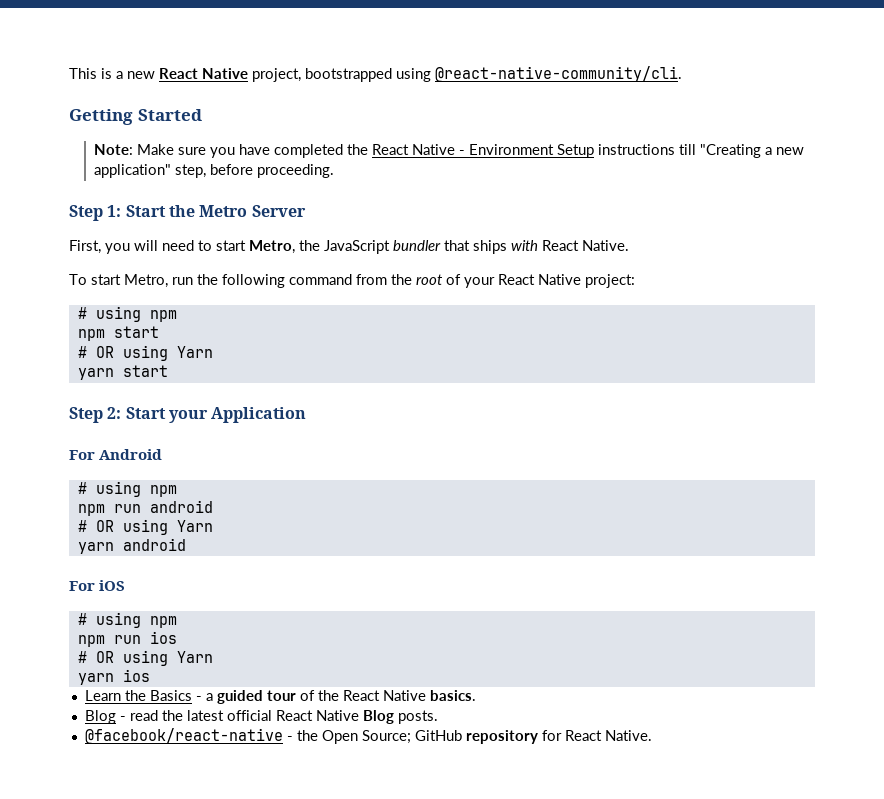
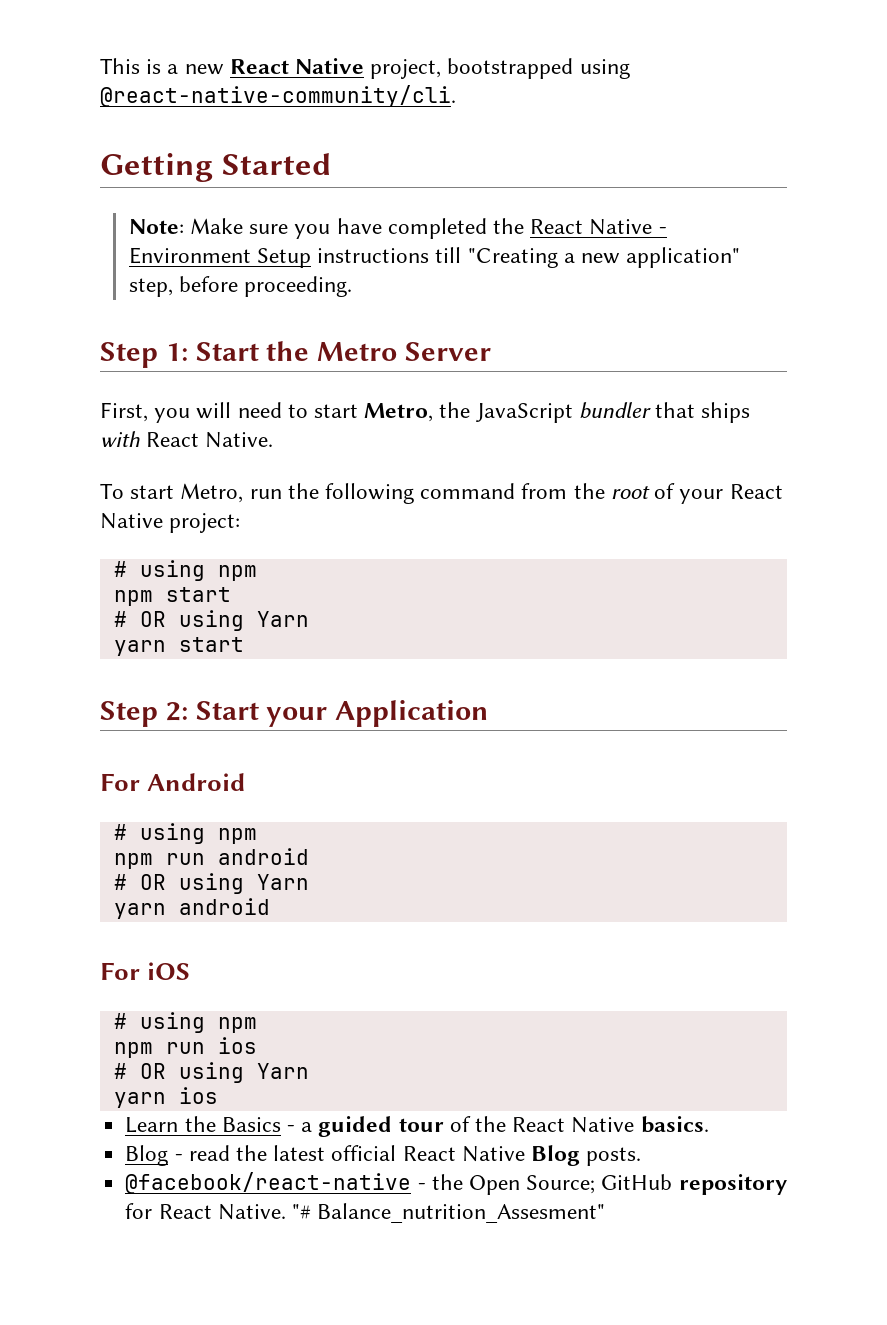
+ "# Balance_nutrition_Assesment"

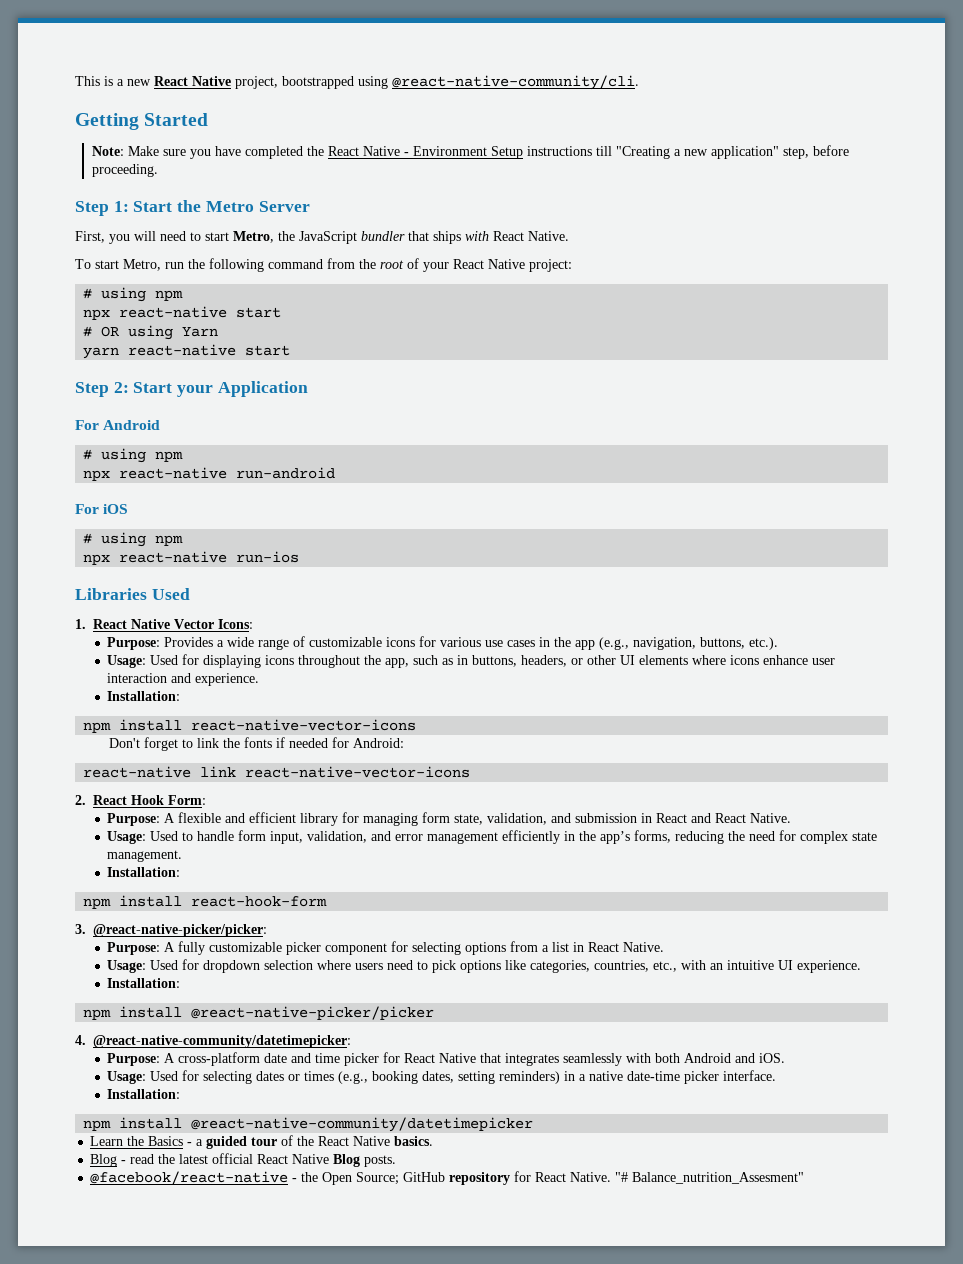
- npm start
+ npx react-native start
- yarn start
+ yarn react-native start
- npm run android
- # OR using Yarn
- yarn android
+ npx react-native run-android
- npm run ios
- # OR using Yarn
- yarn ios
+ npx react-native run-ios
+ Libraries Used
+ 1. React Native Vector Icons:
+ Purpose: Provides a wide range of customizable icons for various use cases in the app (e.g., navigation, buttons, etc.).
+ Usage: Used for displaying icons throughout the app, such as in buttons, headers, or other UI elements where icons enhance user interaction and experience.
+ Installation:
+ npm install react-native-vector-icons
+ Don't forget to link the fonts if needed for Android:
+ react-native link react-native-vector-icons
+ 2. React Hook Form:
+ Purpose: A flexible and efficient library for managing form state, validation, and submission in React and React Native.
+ Usage: Used to handle form input, validation, and error management efficiently in the app’s forms, reducing the need for complex state management.
+ Installation:
+ npm install react-hook-form
+ 3. @react-native-picker/picker:
+ Purpose: A fully customizable picker component for selecting options from a list in React Native.
+ Usage: Used for dropdown selection where users need to pick options like categories, countries, etc., with an intuitive UI experience.
+ Installation:
+ npm install @react-native-picker/picker
+ 4. @react-native-community/datetimepicker:
+ Purpose: A cross-platform date and time picker for React Native that integrates seamlessly with both Android and iOS.
+ Usage: Used for selecting dates or times (e.g., booking dates, setting reminders) in a native date-time picker interface.
+ Installation:
+ npm install @react-native-community/datetimepicker

